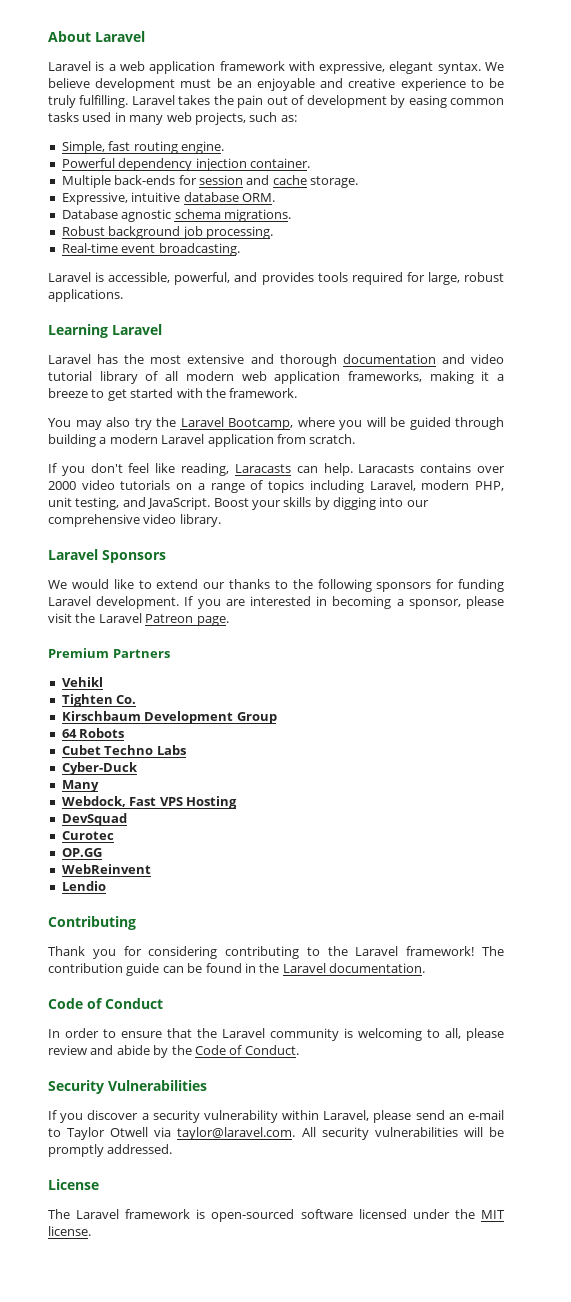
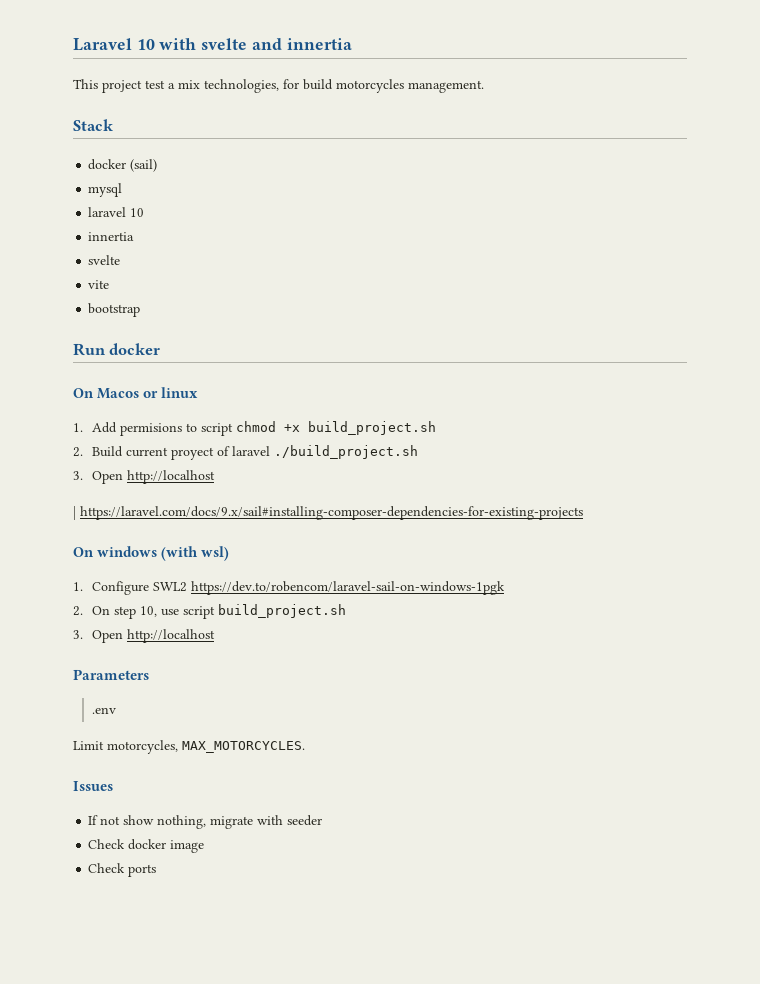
- About Laravel
- Laravel is a web application framework with expressive, elegant syntax. We believe development must be an enjoyable and creative experience to be truly fulfilling. Laravel takes the pain out of development by easing common tasks used in many web projects, such as:
- Simple, fast routing engine.
- Powerful dependency injection container.
- Multiple back-ends for session and cache storage.
- Expressive, intuitive database ORM.
- Database agnostic schema migrations.
- Robust background job processing.
- Real-time event broadcasting.
- Laravel is accessible, powerful, and provides tools required for large, robust applications.
- Learning Laravel
- Laravel has the most extensive and thorough documentation and video tutorial library of all modern web application frameworks, making it a breeze to get started with the framework.
- You may also try the Laravel Bootcamp, where you will be guided through building a modern Laravel application from scratch.
- If you don't feel like reading, Laracasts can help. Laracasts contains over 2000 video tutorials on a range of topics including Laravel, modern PHP, unit testing, and JavaScript. Boost your skills by digging into our comprehensive video library.
- Laravel Sponsors
- We would like to extend our thanks to the following sponsors for funding Laravel development. If you are interested in becoming a sponsor, please visit the Laravel Patreon page.
- Premium Partners
- Vehikl
- Tighten Co.
- Kirschbaum Development Group
- 64 Robots
- Cubet Techno Labs
- Cyber-Duck
- Many
- Webdock, Fast VPS Hosting
- DevSquad
- Curotec
- OP.GG
- WebReinvent
- Lendio
- Contributing
- Thank you for considering contributing to the Laravel framework! The contribution guide can be found in the Laravel documentation.
- Code of Conduct
- In order to ensure that the Laravel community is welcoming to all, please review and abide by the Code of Conduct.
- Security Vulnerabilities
- If you discover a security vulnerability within Laravel, please send an e-mail to Taylor Otwell via taylor@laravel.com. All security vulnerabilities will be promptly addressed.
- License
- The Laravel framework is open-sourced software licensed under the MIT license.
+ Laravel 10 with svelte and innertia
+ This project test a mix technologies, for build motorcycles management.
+ Stack
+ docker (sail)
+ mysql
+ laravel 10
+ innertia
+ svelte
+ vite
+ bootstrap
+ Run docker
+ On Macos or linux
+ 1. Add permisions to script chmod +x build_project.sh
+ 2. Build current proyect of laravel ./build_project.sh
+ 3. Open http://localhost
+ | https://laravel.com/docs/9.x/sail#installing-composer-dependencies-for-existing-projects
+ On windows (with wsl)
+ 1. Configure SWL2 https://dev.to/robencom/laravel-sail-on-windows-1pgk
+ 2. On step 10, use script build_project.sh
+ 3. Open http://localhost
+ Parameters
+ .env
+ Limit motorcycles, MAX_MOTORCYCLES.
+ Issues
+ If not show nothing, migrate with seeder
+ Check docker image
+ Check ports

